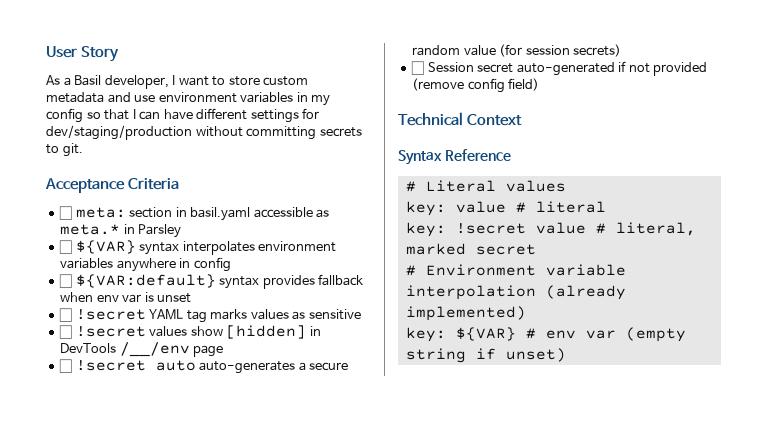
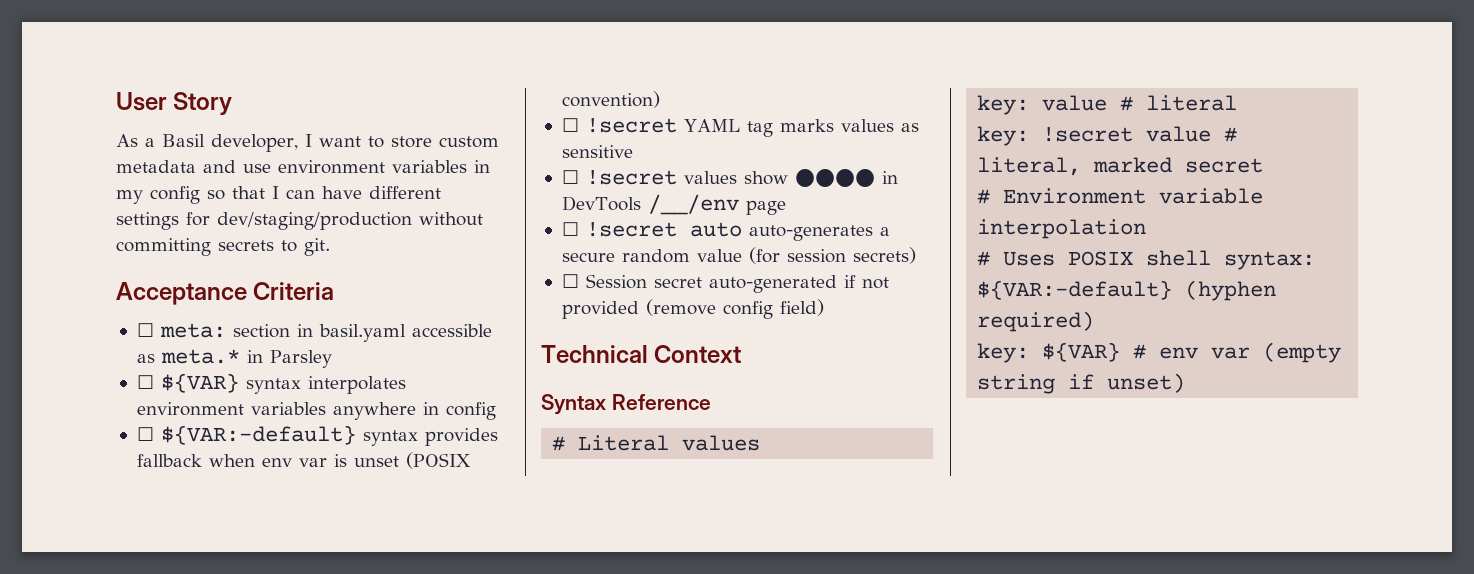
- ☐ ${VAR:default} syntax provides fallback when env var is unset
+ ☐ ${VAR:-default} syntax provides fallback when env var is unset (POSIX convention)
- ☐ !secret values show [hidden] in DevTools /__/env page
+ ☐ !secret values show ●●●● in DevTools /__/env page
- # Environment variable interpolation (already implemented)
+ # Environment variable interpolation
+ # Uses POSIX shell syntax: ${VAR:-default} (hyphen required)

